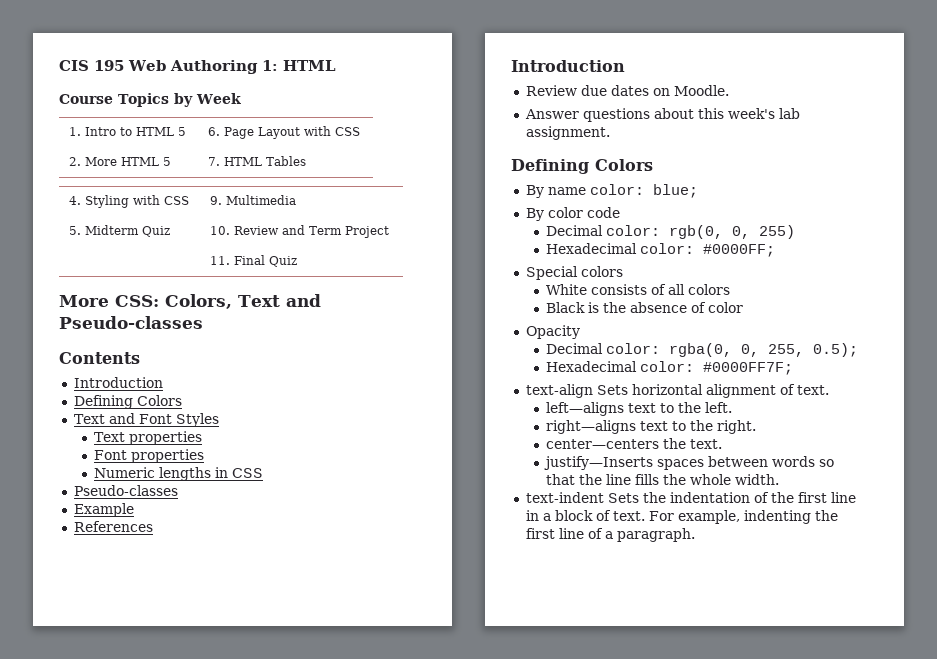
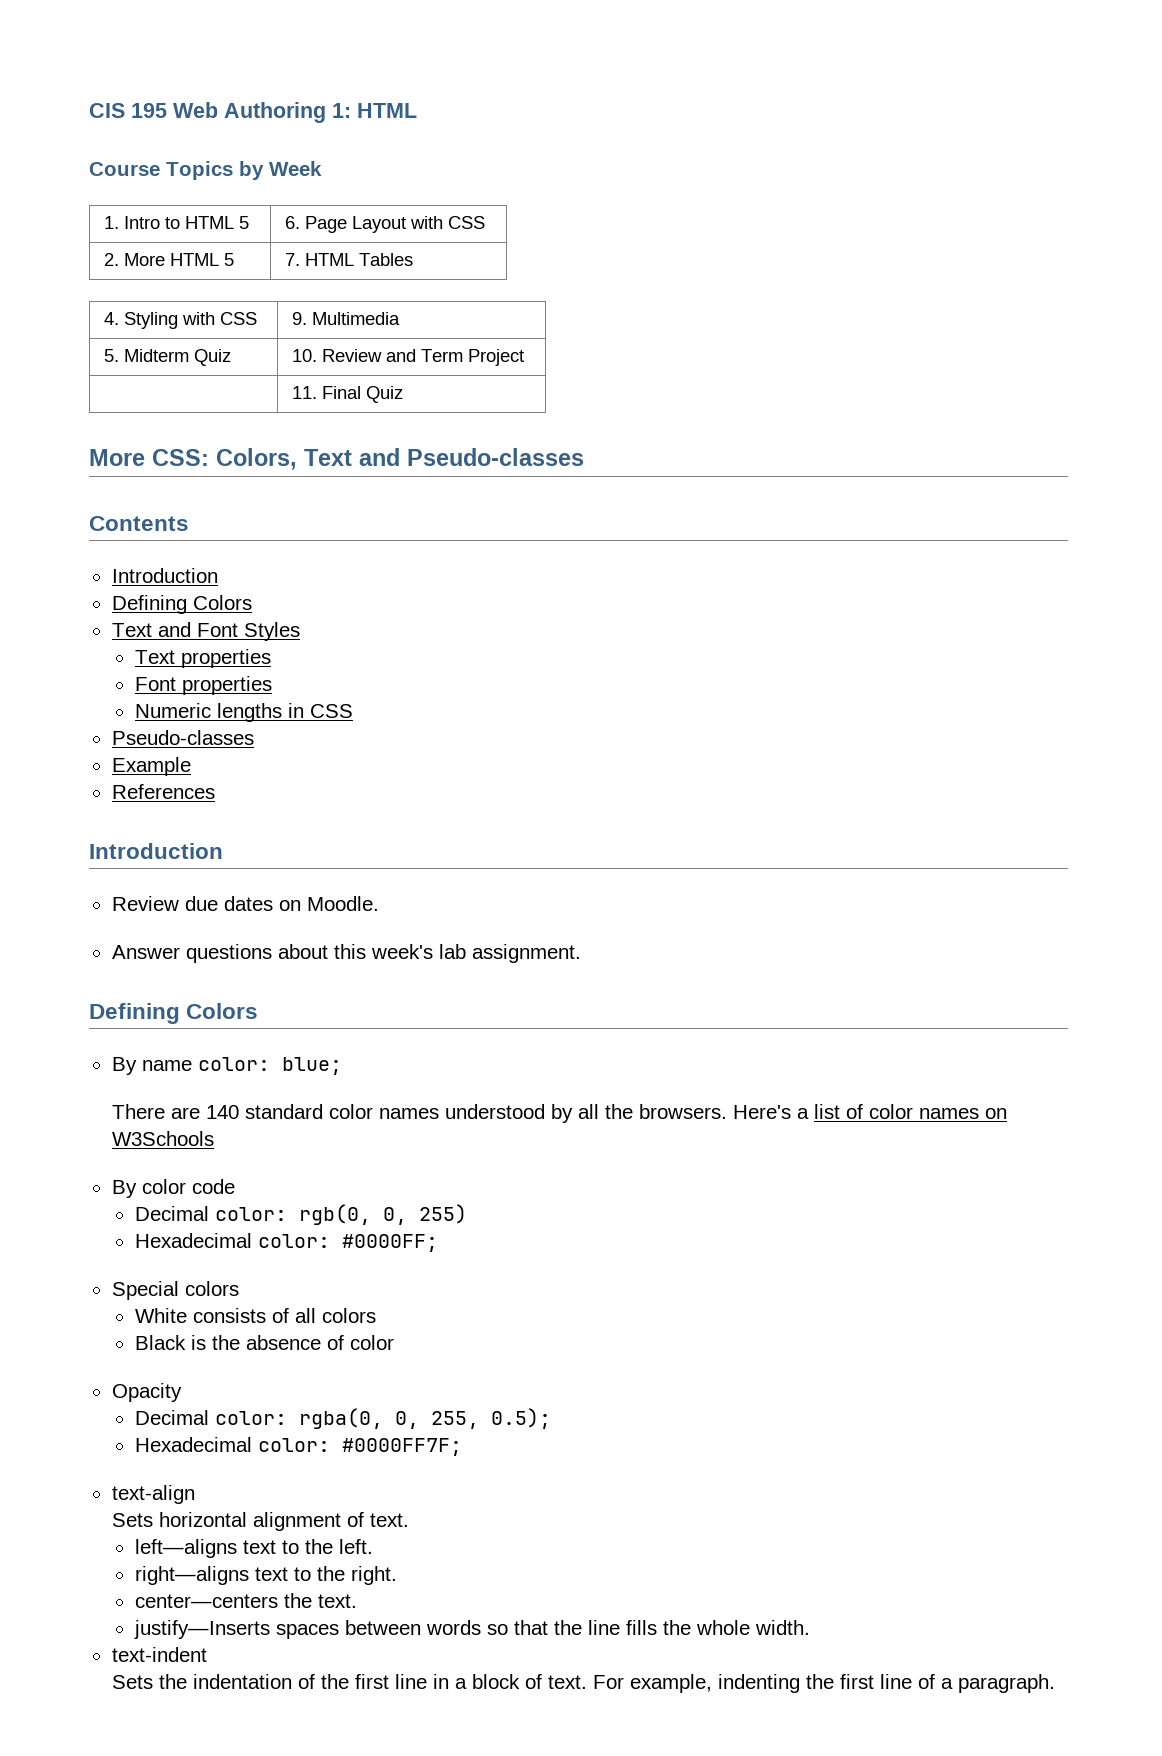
+ There are 140 standard color names understood by all the browsers. Here's a list of color names on W3Schools
- text-align Sets horizontal alignment of text.
+ text-align
+ Sets horizontal alignment of text.
- text-indent Sets the indentation of the first line in a block of text.
+ text-indent
+ Sets the indentation of the first line in a block of text.

